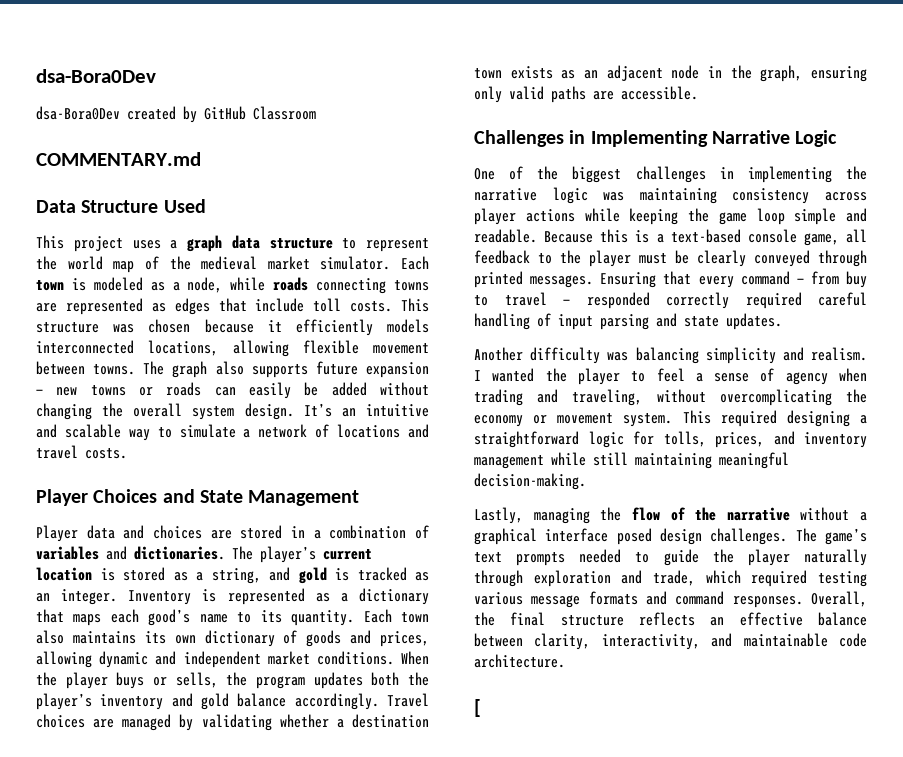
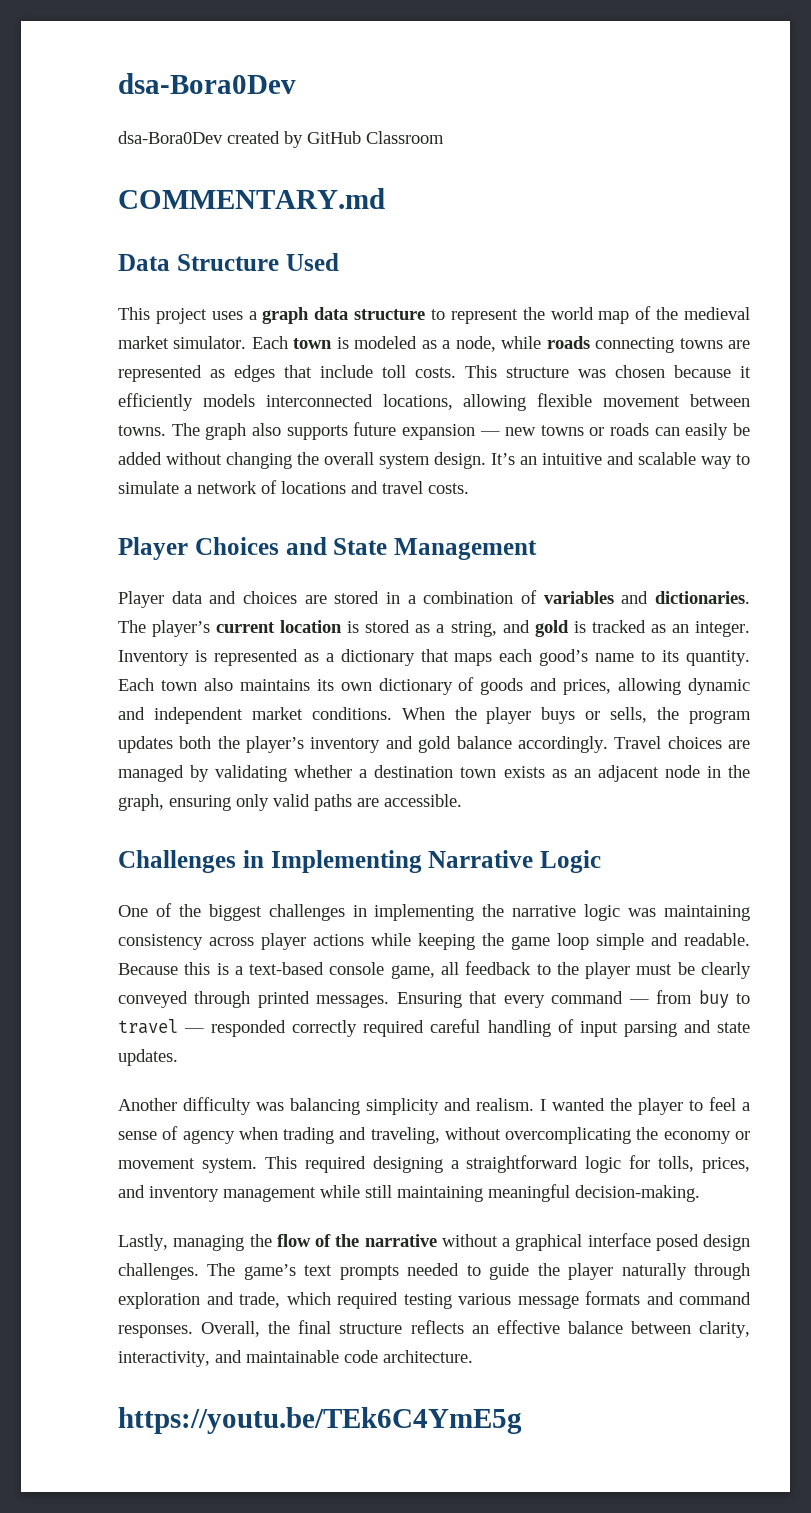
- [
+ https://youtu.be/TEk6C4YmE5g

